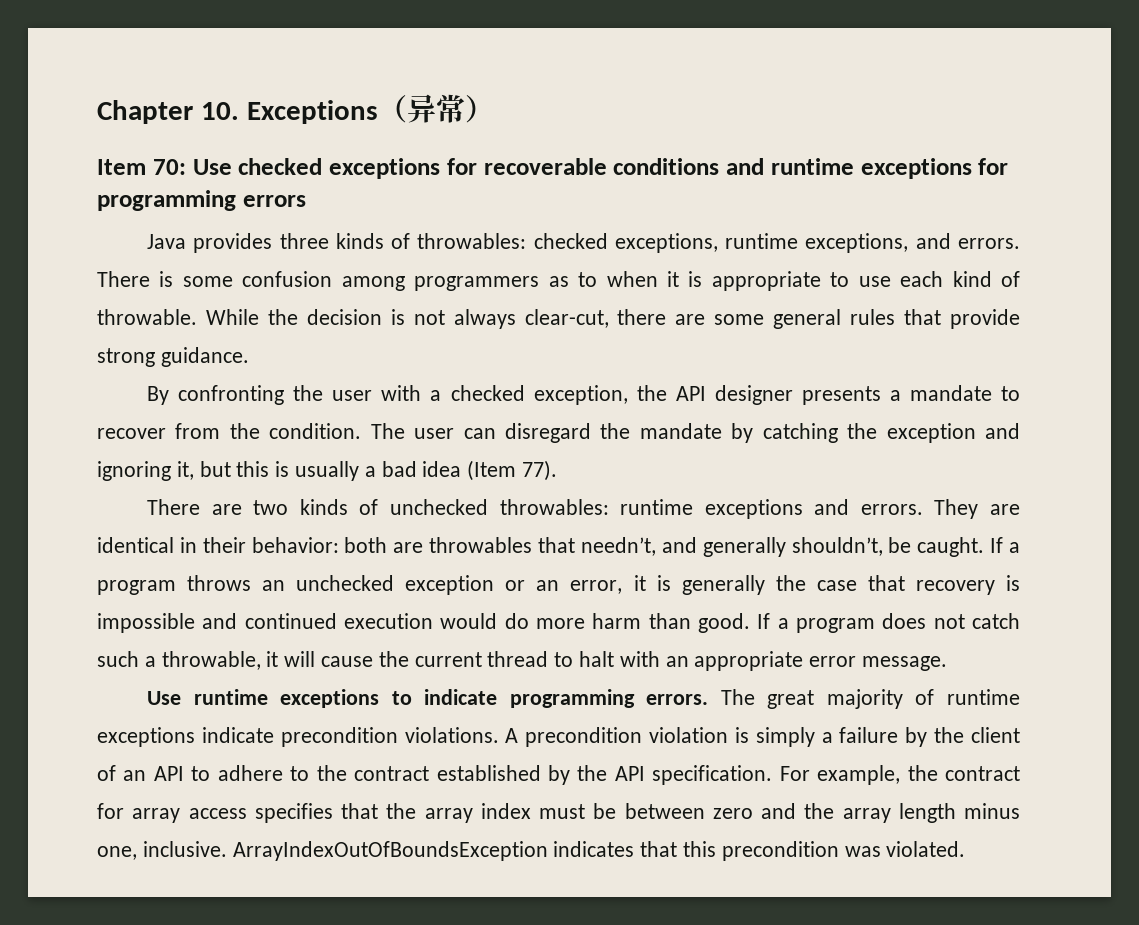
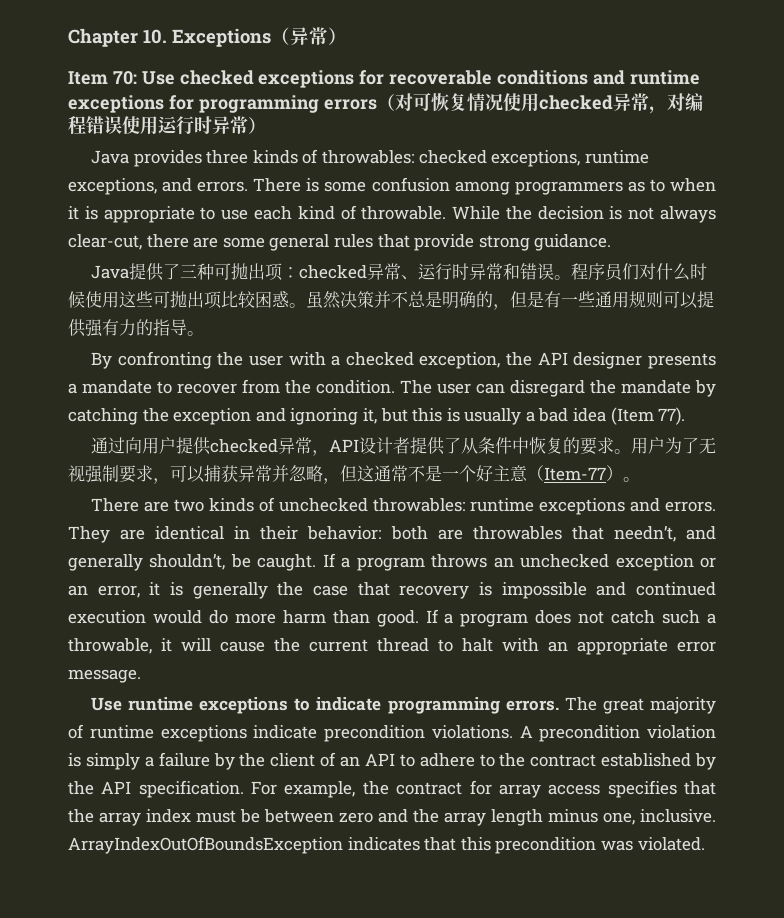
- Item 70: Use checked exceptions for recoverable conditions and runtime exceptions for programming errors
+ Item 70: Use checked exceptions for recoverable conditions and runtime exceptions for programming errors（对可恢复情况使用checked异常，对编程错误使用运行时异常）
+ Java提供了三种可抛出项：checked异常、运行时异常和错误。程序员们对什么时候使用这些可抛出项比较困惑。虽然决策并不总是明确的，但是有一些通用规则可以提供强有力的指导。
+ 通过向用户提供checked异常，API设计者提供了从条件中恢复的要求。用户为了无视强制要求，可以捕获异常并忽略，但这通常不是一个好主意（Item-77）。

